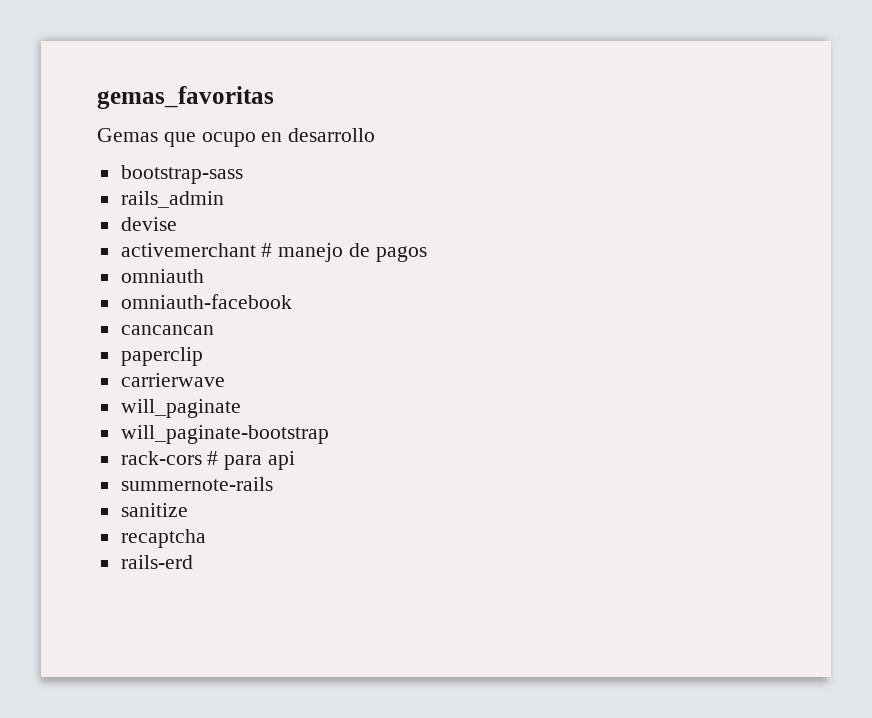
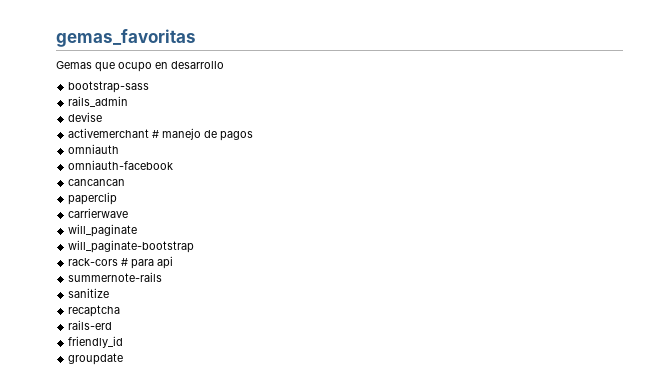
+ friendly_id
+ groupdate

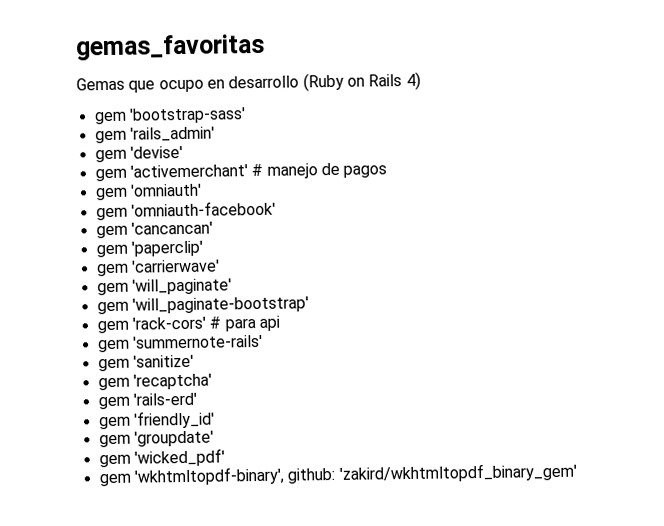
- Gemas que ocupo en desarrollo
- bootstrap-sass
- rails_admin
- devise
- activemerchant # manejo de pagos
- omniauth
- omniauth-facebook
- cancancan
- paperclip
- carrierwave
- will_paginate
- will_paginate-bootstrap
- rack-cors # para api
- summernote-rails
- sanitize
- recaptcha
- rails-erd
- friendly_id
- groupdate
+ Gemas que ocupo en desarrollo (Ruby on Rails 4)
+ gem 'bootstrap-sass'
+ gem 'rails_admin'
+ gem 'devise'
+ gem 'activemerchant' # manejo de pagos
+ gem 'omniauth'
+ gem 'omniauth-facebook'
+ gem 'cancancan'
+ gem 'paperclip'
+ gem 'carrierwave'
+ gem 'will_paginate'
+ gem 'will_paginate-bootstrap'
+ gem 'rack-cors' # para api
+ gem 'summernote-rails'
+ gem 'sanitize'
+ gem 'recaptcha'
+ gem 'rails-erd'
+ gem 'friendly_id'
+ gem 'groupdate'
+ gem 'wicked_pdf'
+ gem 'wkhtmltopdf-binary', github: 'zakird/wkhtmltopdf_binary_gem'

